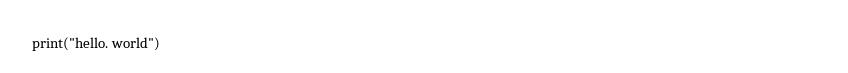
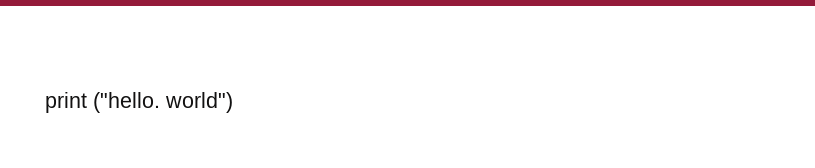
- print("hello. world")
+ print ("hello. world")

